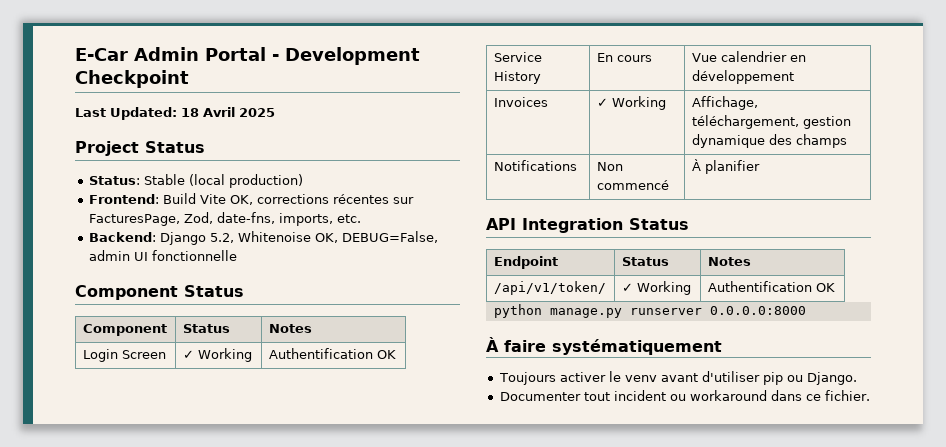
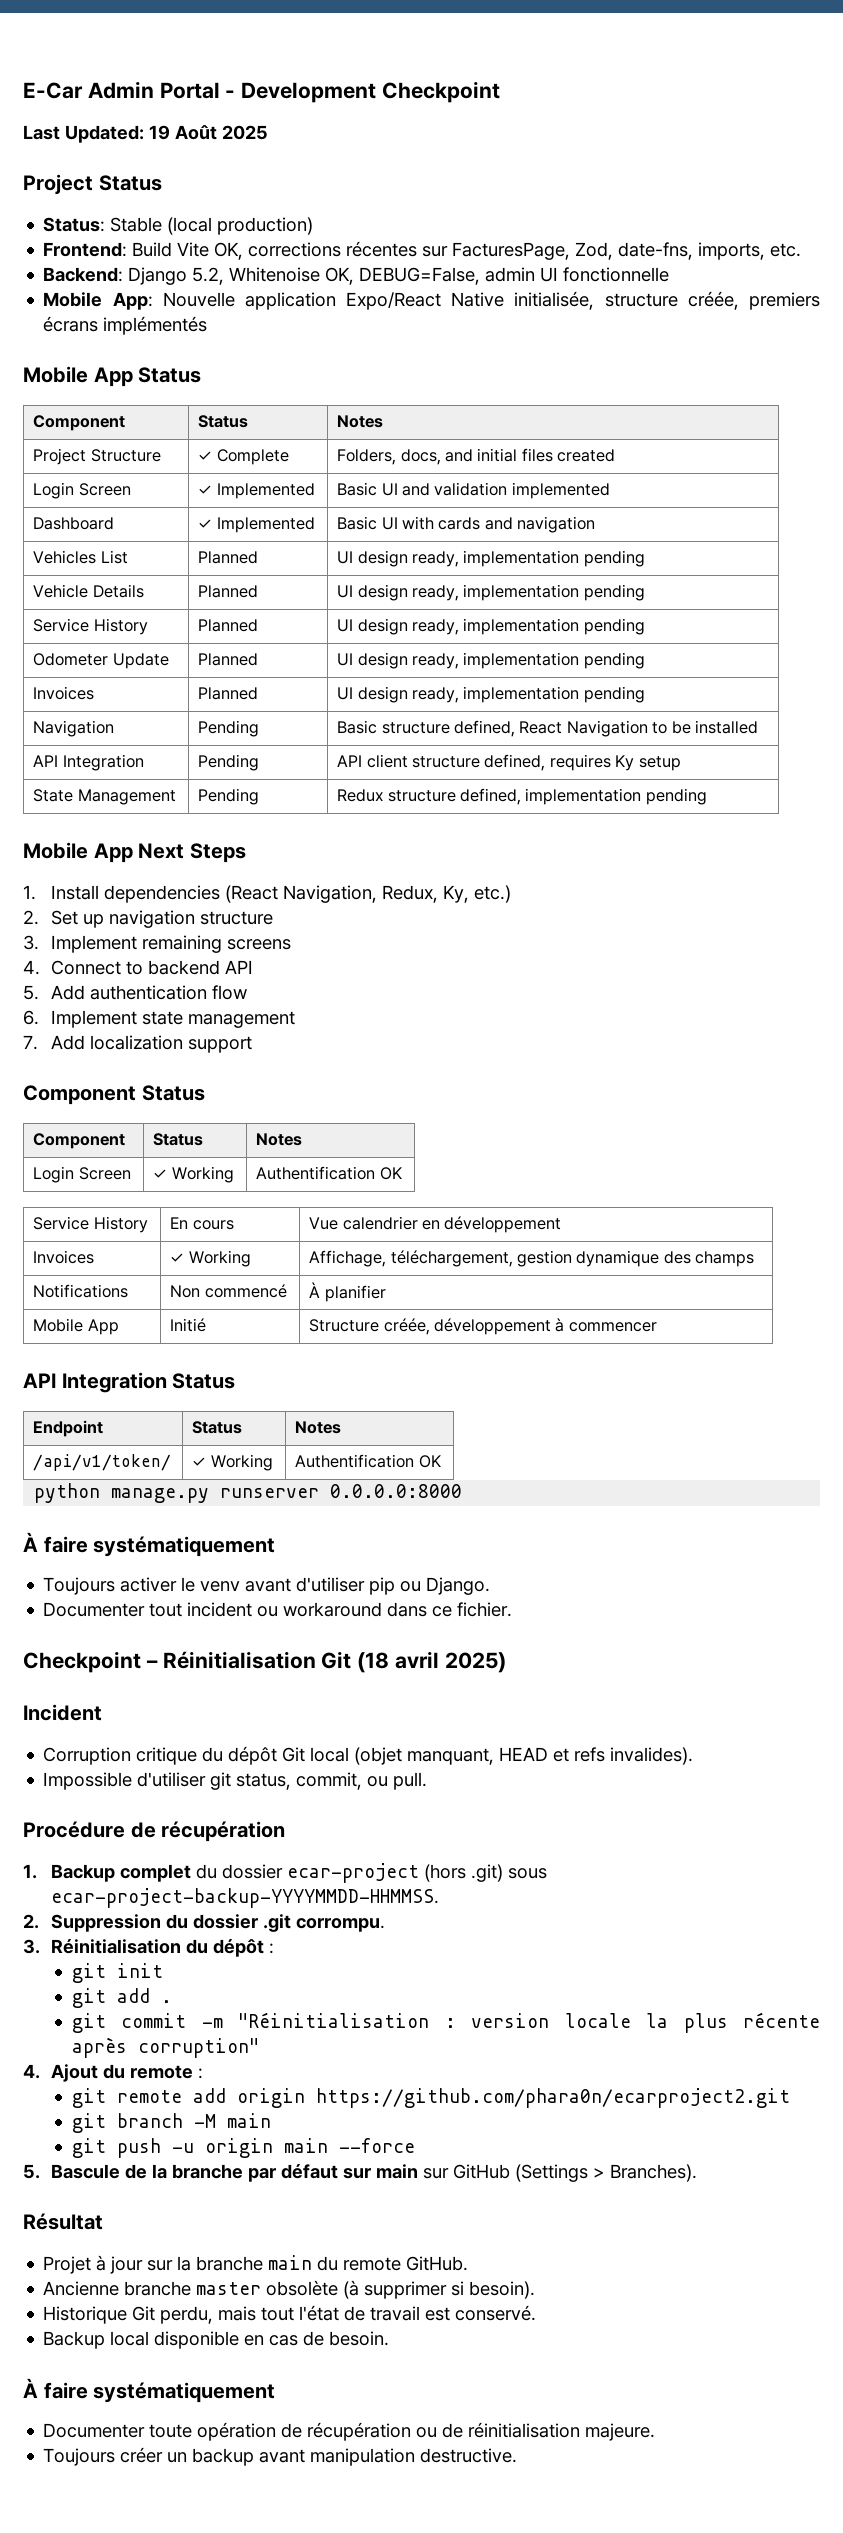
- Last Updated: 18 Avril 2025
+ Last Updated: 19 Août 2025
+ Mobile App: Nouvelle application Expo/React Native initialisée, structure créée, premiers écrans implémentés
+ Mobile App Status
+ Component | Status | Notes
+ Project Structure | ✓ Complete | Folders, docs, and initial files created
+ Login Screen | ✓ Implemented | Basic UI and validation implemented
+ Dashboard | ✓ Implemented | Basic UI with cards and navigation
+ Vehicles List | Planned | UI design ready, implementation pending
+ Vehicle Details | Planned | UI design ready, implementation pending
+ Service History | Planned | UI design ready, implementation pending
+ Odometer Update | Planned | UI design ready, implementation pending
+ Invoices | Planned | UI design ready, implementation pending
+ Navigation | Pending | Basic structure defined, React Navigation to be installed
+ API Integration | Pending | API client structure defined, requires Ky setup
+ State Management | Pending | Redux structure defined, implementation pending
+ Mobile App Next Steps
+ 1. Install dependencies (React Navigation, Redux, Ky, etc.)
+ 2. Set up navigation structure
+ 3. Implement remaining screens
+ 4. Connect to backend API
+ 5. Add authentication flow
+ 6. Implement state management
+ 7. Add localization support
+ Mobile App | Initié | Structure créée, développement à commencer
+ Checkpoint – Réinitialisation Git (18 avril 2025)
+ Incident
+ Corruption critique du dépôt Git local (objet manquant, HEAD et refs invalides).
+ Impossible d'utiliser git status, commit, ou pull.
+ Procédure de récupération
+ 1. Backup complet du dossier ecar-project (hors .git) sous ecar-project-backup-YYYYMMDD-HHMMSS.
+ 2. Suppression du dossier .git corrompu.
+ 3. Réinitialisation du dépôt :
+ git init
+ git add .
+ git commit -m "Réinitialisation : version locale la plus récente après corruption"
+ 4. Ajout du remote :
+ git remote add origin https://github.com/phara0n/ecarproject2.git
+ git branch -M main
+ git push -u origin main --force
+ 5. Bascule de la branche par défaut sur main sur GitHub (Settings > Branches).
+ Résultat
+ Projet à jour sur la branche main du remote GitHub.
+ Ancienne branche master obsolète (à supprimer si besoin).
+ Historique Git perdu, mais tout l'état de travail est conservé.
+ Backup local disponible en cas de besoin.
+ À faire systématiquement
+ Documenter toute opération de récupération ou de réinitialisation majeure.
+ Toujours créer un backup avant manipulation destructive.

